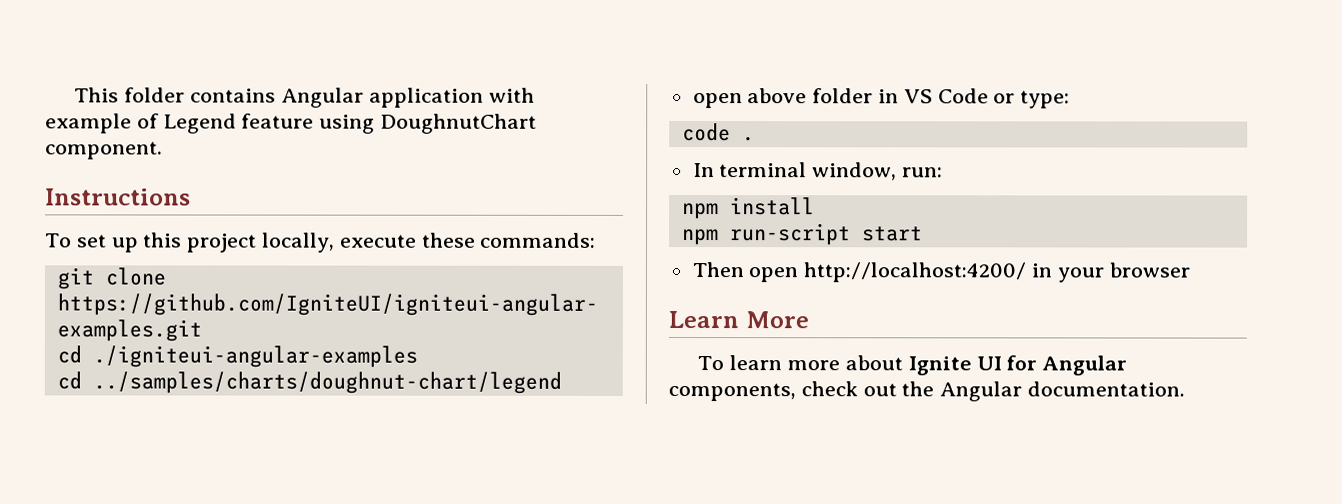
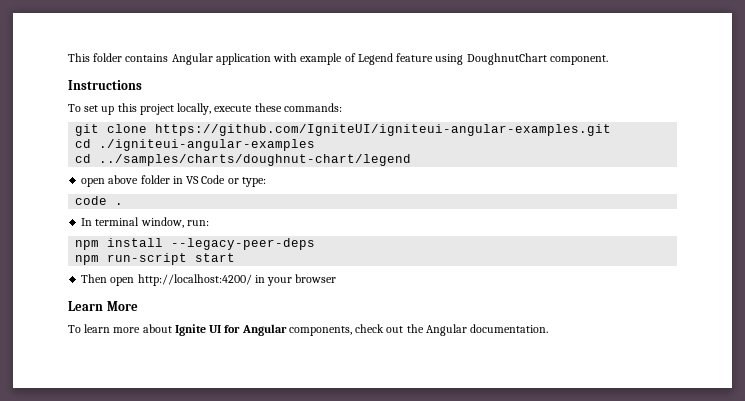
- npm install
+ npm install --legacy-peer-deps

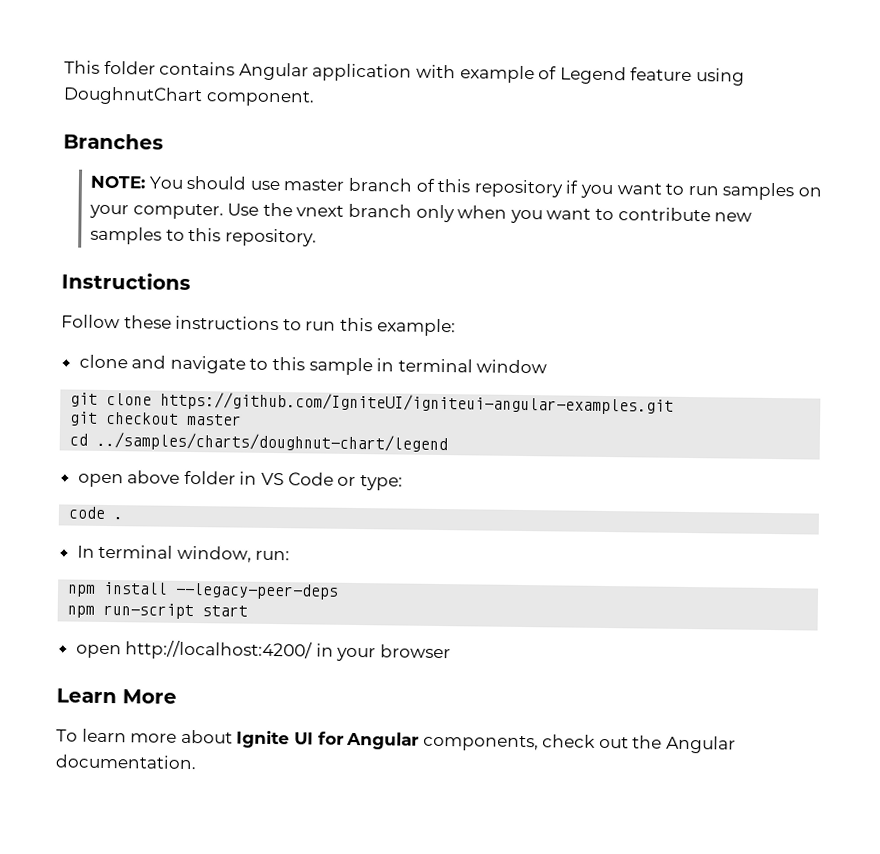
+ Branches
+ NOTE: You should use master branch of this repository if you want to run samples on your computer. Use the vnext branch only when you want to contribute new samples to this repository.
  Instructions
- To set up this project locally, execute these commands:
+ Follow these instructions to run this example:
+ clone and navigate to this sample in terminal window
- cd ./igniteui-angular-examples
+ git checkout master
- Then open http://localhost:4200/ in your browser
+ open http://localhost:4200/ in your browser

